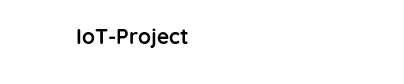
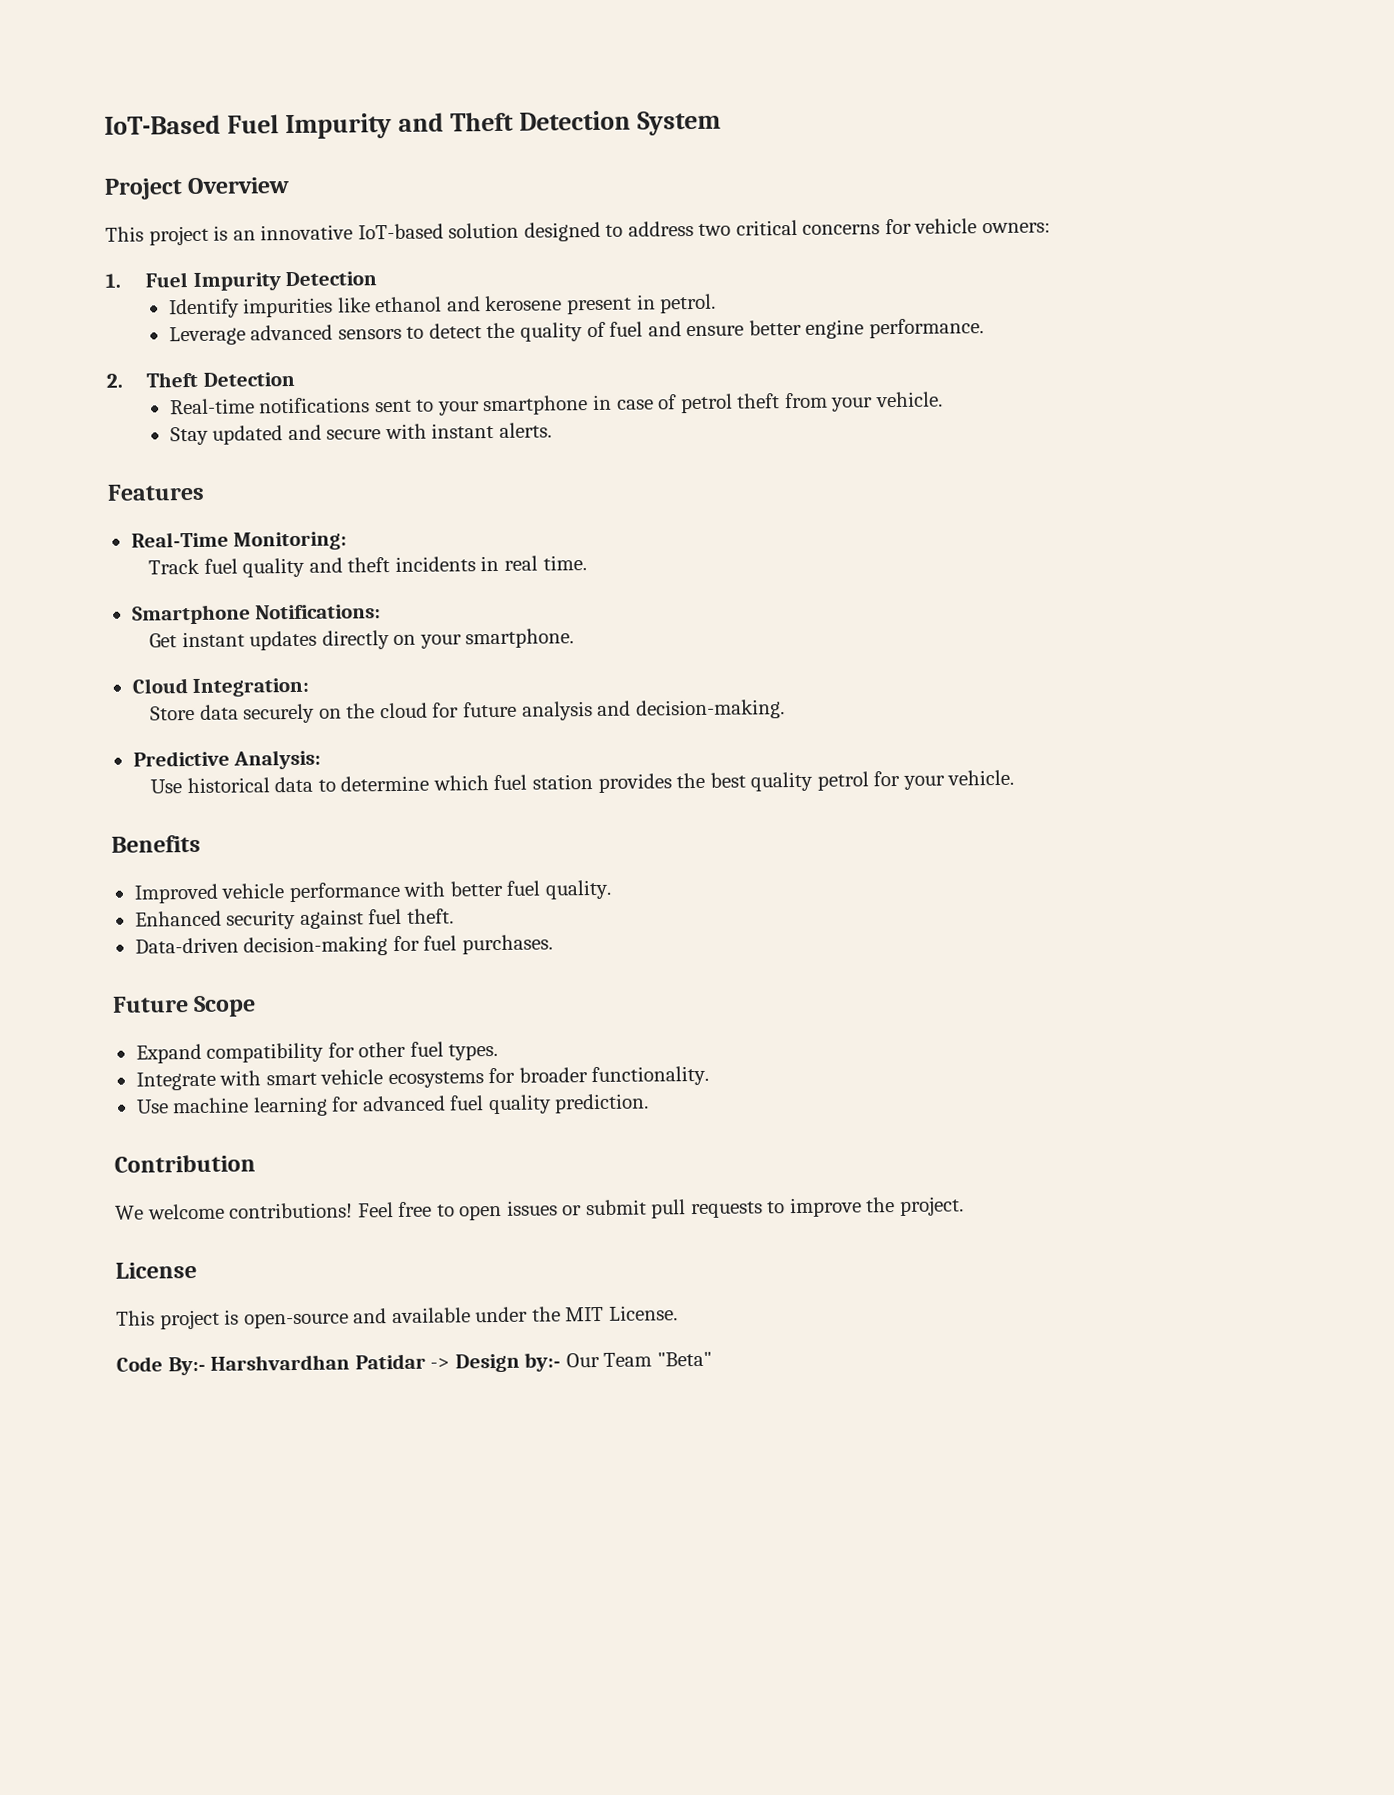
- IoT-Project
+ IoT-Based Fuel Impurity and Theft Detection System
+ Project Overview
+ This project is an innovative IoT-based solution designed to address two critical concerns for vehicle owners:
+ 1. Fuel Impurity Detection
+ Identify impurities like ethanol and kerosene present in petrol.
+ Leverage advanced sensors to detect the quality of fuel and ensure better engine performance.
+ 2. Theft Detection
+ Real-time notifications sent to your smartphone in case of petrol theft from your vehicle.
+ Stay updated and secure with instant alerts.
+ Features
+ Real-Time Monitoring:
+ Track fuel quality and theft incidents in real time.
+ Smartphone Notifications:
+ Get instant updates directly on your smartphone.
+ Cloud Integration:
+ Store data securely on the cloud for future analysis and decision-making.
+ Predictive Analysis:
+ Use historical data to determine which fuel station provides the best quality petrol for your vehicle.
+ Benefits
+ Improved vehicle performance with better fuel quality.
+ Enhanced security against fuel theft.
+ Data-driven decision-making for fuel purchases.
+ Future Scope
+ Expand compatibility for other fuel types.
+ Integrate with smart vehicle ecosystems for broader functionality.
+ Use machine learning for advanced fuel quality prediction.
+ Contribution
+ We welcome contributions! Feel free to open issues or submit pull requests to improve the project.
+ License
+ This project is open-source and available under the MIT License.
+ Code By:- Harshvardhan Patidar -> Design by:- Our Team "Beta"

